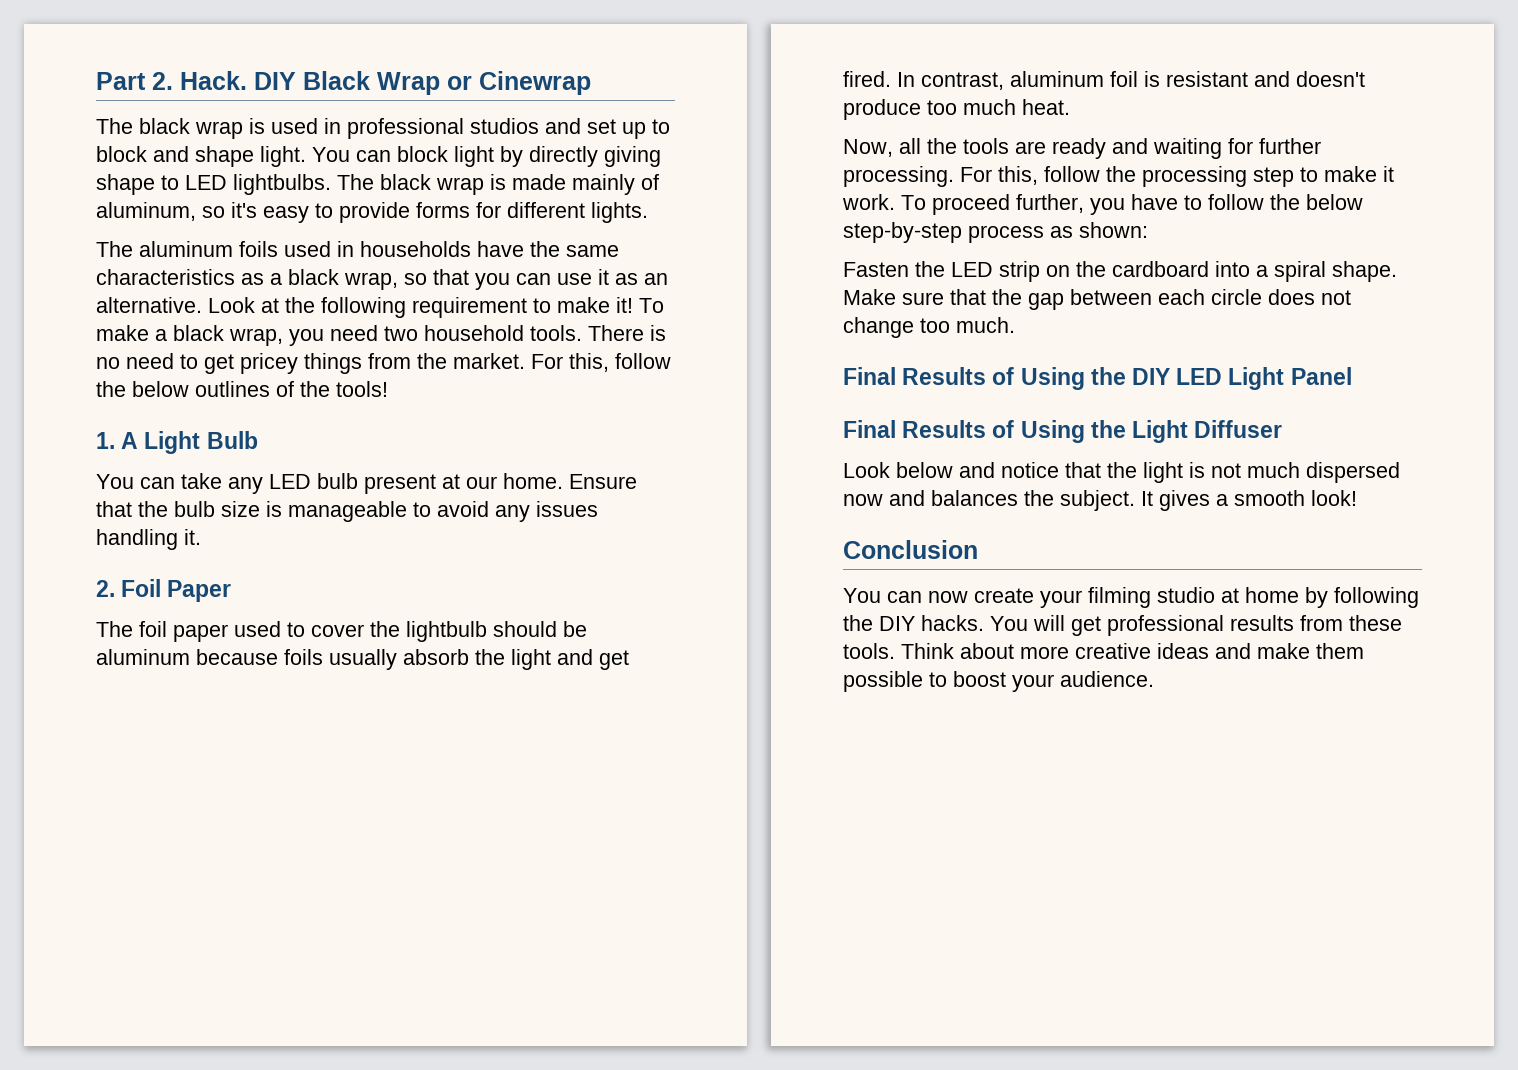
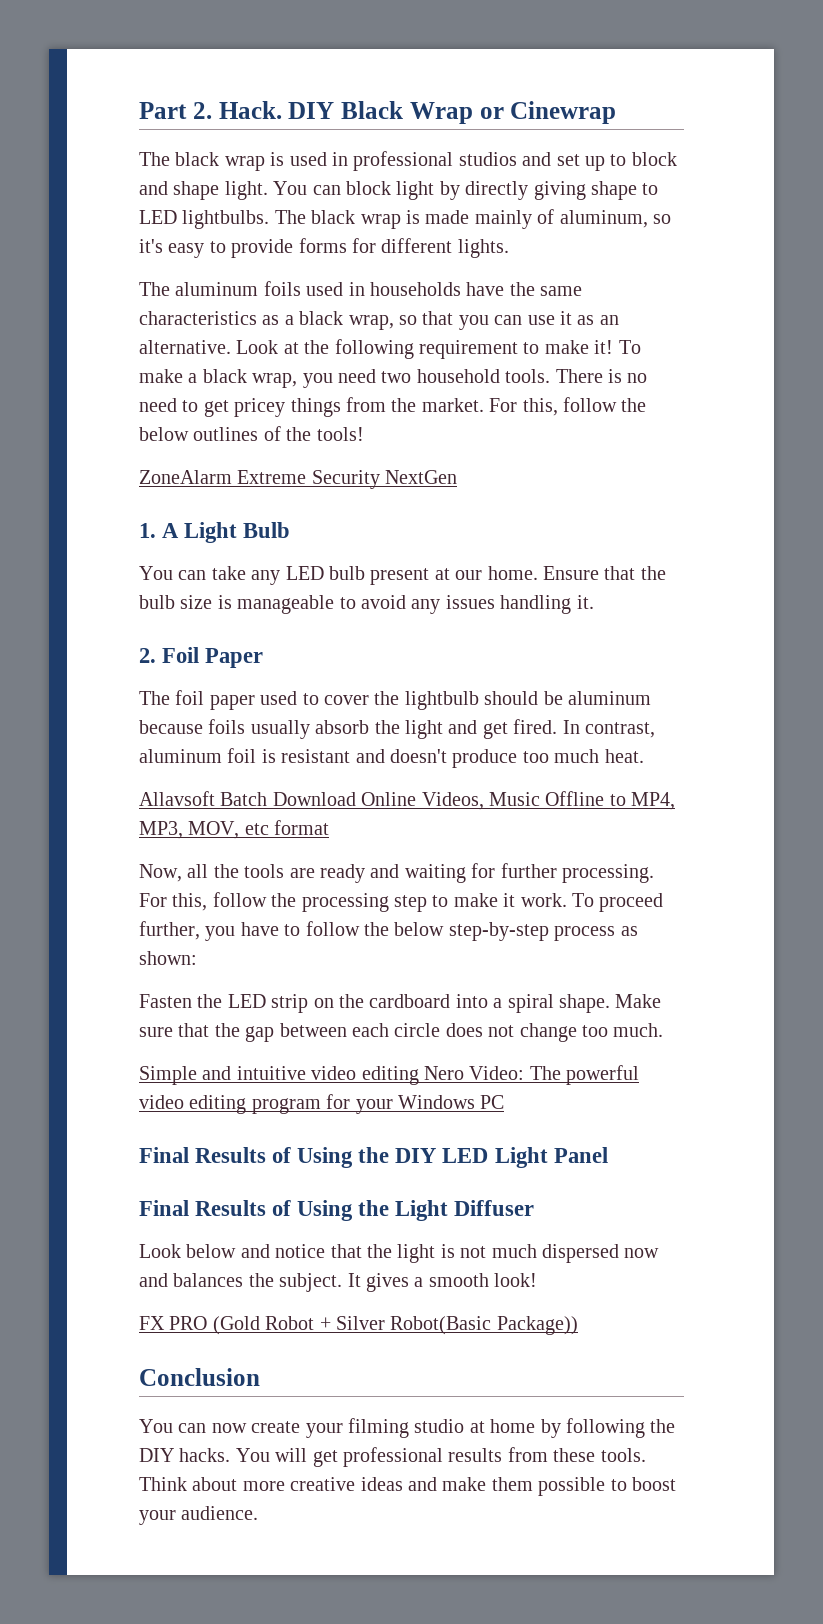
+ ZoneAlarm Extreme Security NextGen
+ Allavsoft Batch Download Online Videos, Music Offline to MP4, MP3, MOV, etc format
+ Simple and intuitive video editing Nero Video: The powerful video editing program for your Windows PC
+ FX PRO (Gold Robot + Silver Robot(Basic Package))

